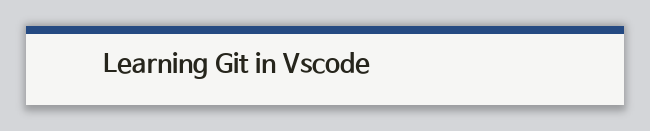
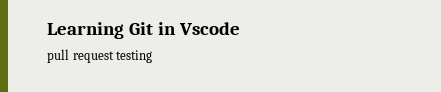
+ pull request testing

